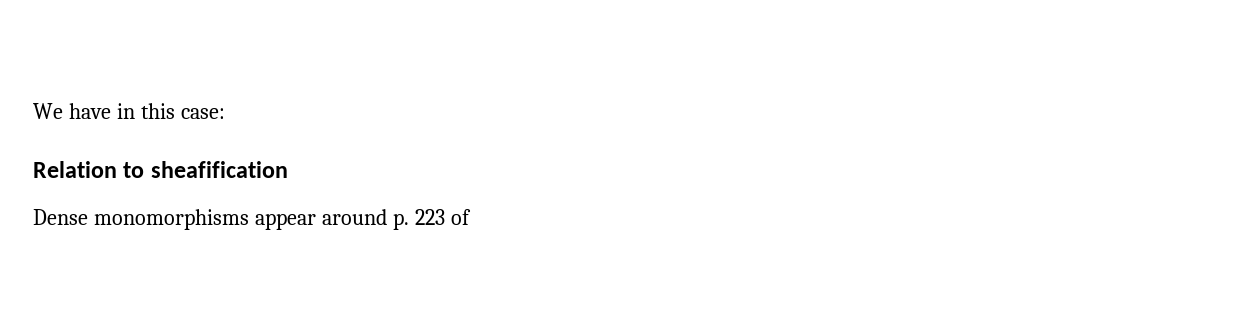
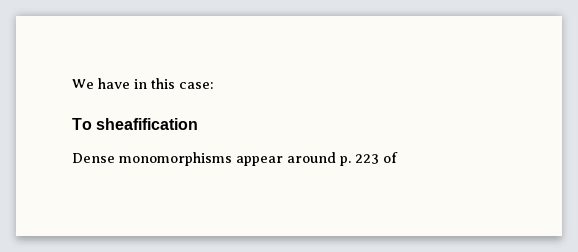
- Relation to sheafification
+ To sheafification

